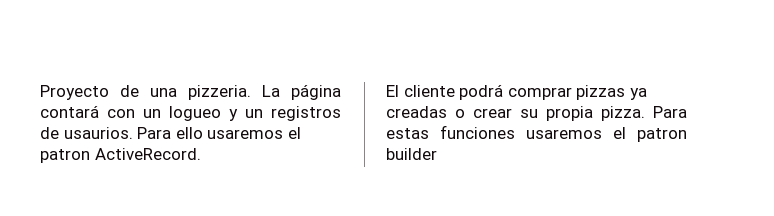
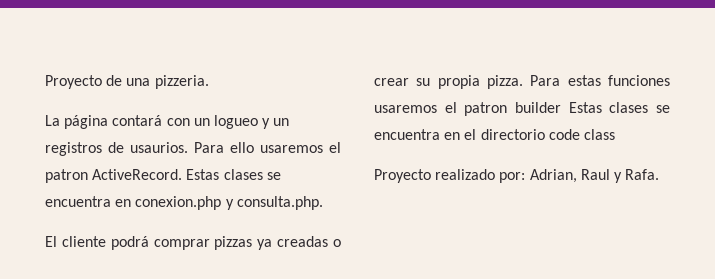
- Proyecto de una pizzeria. La página contará con un logueo y un registros de usaurios.
+ Proyecto de una pizzeria.
+ La página contará con un logueo y un registros de usaurios.
+ Estas clases se encuentra en conexion.php y consulta.php.
- Para estas funciones usaremos el patron builder
+ Para estas funciones usaremos el patron builder Estas clases se encuentra en el directorio code class
+ Proyecto realizado por: Adrian, Raul y Rafa.

